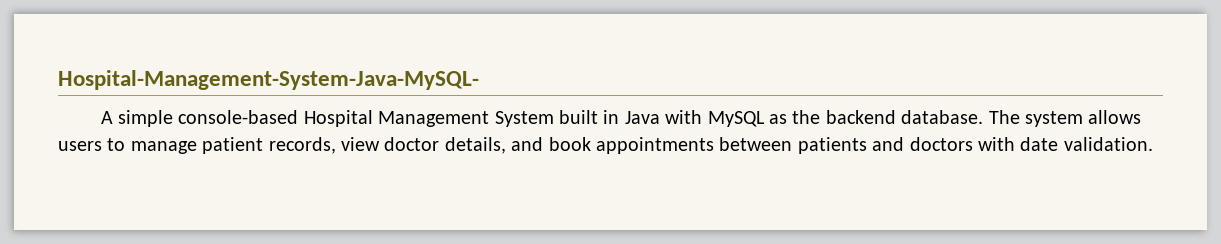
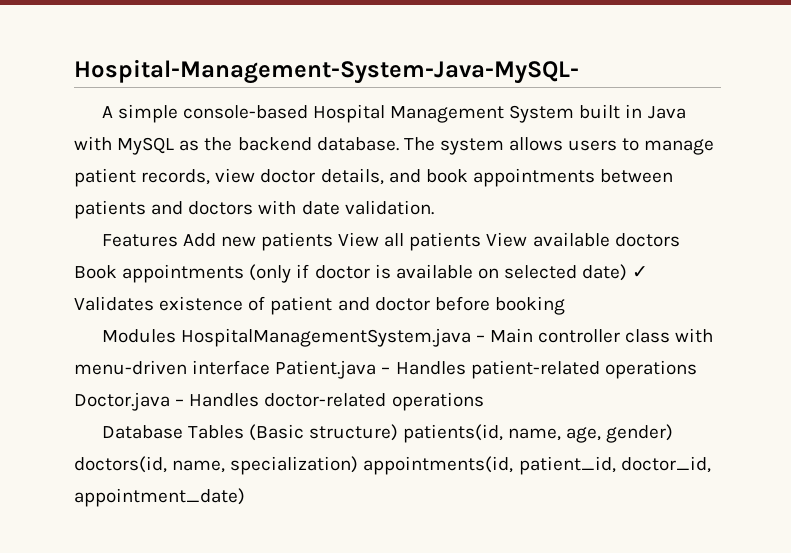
+ Features Add new patients View all patients View available doctors Book appointments (only if doctor is available on selected date) ✓ Validates existence of patient and doctor before booking
+ Modules HospitalManagementSystem.java – Main controller class with menu-driven interface Patient.java – Handles patient-related operations Doctor.java – Handles doctor-related operations
+ Database Tables (Basic structure) patients(id, name, age, gender) doctors(id, name, specialization) appointments(id, patient_id, doctor_id, appointment_date)

